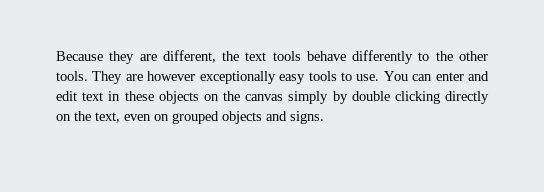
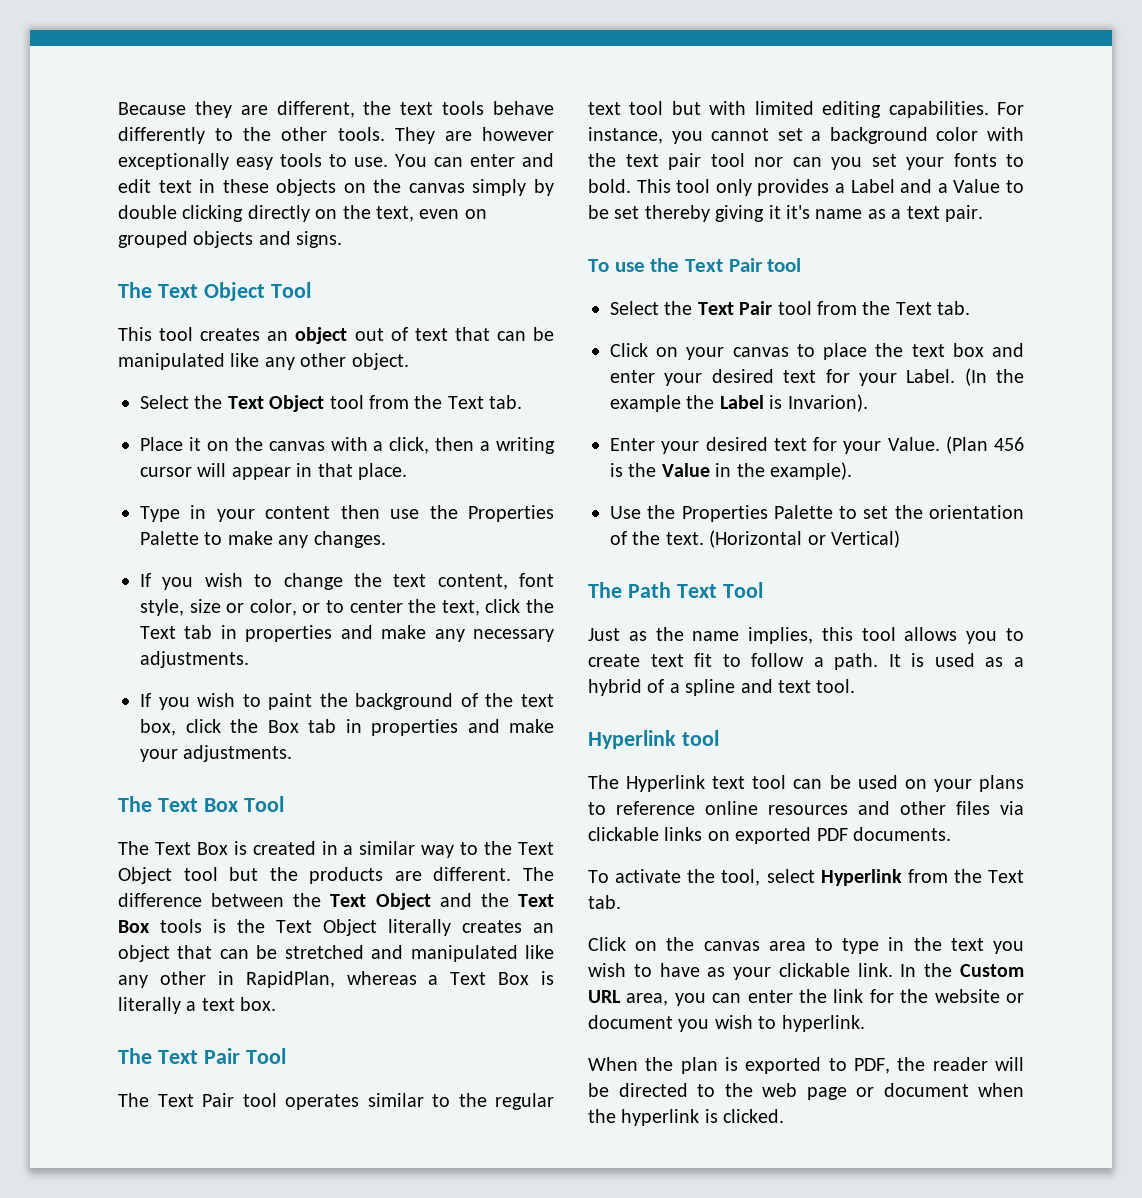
+ The Text Object Tool
+ This tool creates an object out of text that can be manipulated like any other object.
+ Select the Text Object tool from the Text tab.
+ Place it on the canvas with a click, then a writing cursor will appear in that place.
+ Type in your content then use the Properties Palette to make any changes.
+ If you wish to change the text content, font style, size or color, or to center the text, click the Text tab in properties and make any necessary adjustments.
+ If you wish to paint the background of the text box, click the Box tab in properties and make your adjustments.
+ The Text Box Tool
+ The Text Box is created in a similar way to the Text Object tool but the products are different. The difference between the Text Object and the Text Box tools is the Text Object literally creates an object that can be stretched and manipulated like any other in RapidPlan, whereas a Text Box is literally a text box.
+ The Text Pair Tool
+ The Text Pair tool operates similar to the regular text tool but with limited editing capabilities. For instance, you cannot set a background color with the text pair tool nor can you set your fonts to bold. This tool only provides a Label and a Value to be set thereby giving it it's name as a text pair.
+ To use the Text Pair tool
+ Select the Text Pair tool from the Text tab.
+ Click on your canvas to place the text box and enter your desired text for your Label. (In the example the Label is Invarion).
+ Enter your desired text for your Value. (Plan 456 is the Value in the example).
+ Use the Properties Palette to set the orientation of the text. (Horizontal or Vertical)
+ The Path Text Tool
+ Just as the name implies, this tool allows you to create text fit to follow a path. It is used as a hybrid of a spline and text tool.
+ Hyperlink tool
+ The Hyperlink text tool can be used on your plans to reference online resources and other files via clickable links on exported PDF documents.
+ To activate the tool, select Hyperlink from the Text tab.
+ Click on the canvas area to type in the text you wish to have as your clickable link. In the Custom URL area, you can enter the link for the website or document you wish to hyperlink.
+ When the plan is exported to PDF, the reader will be directed to the web page or document when the hyperlink is clicked.

